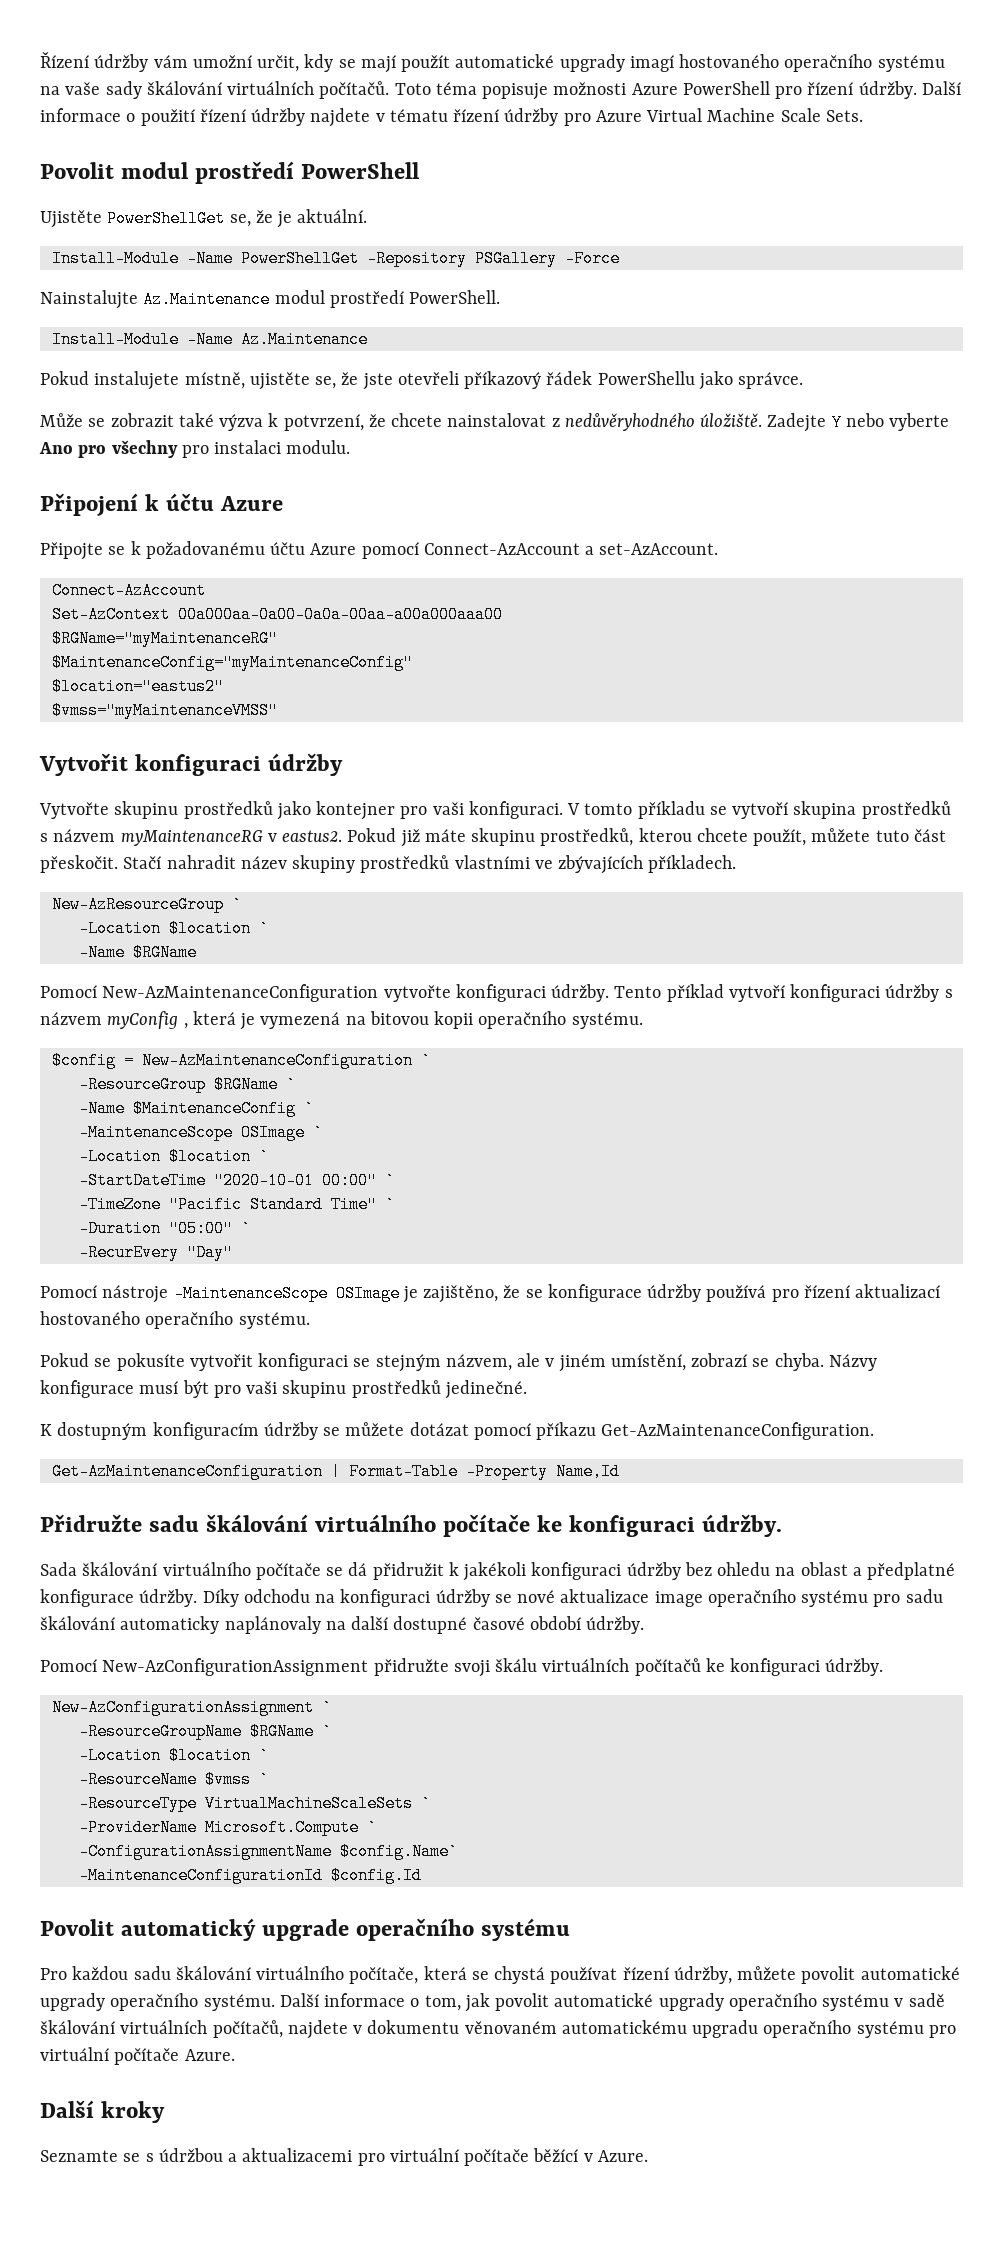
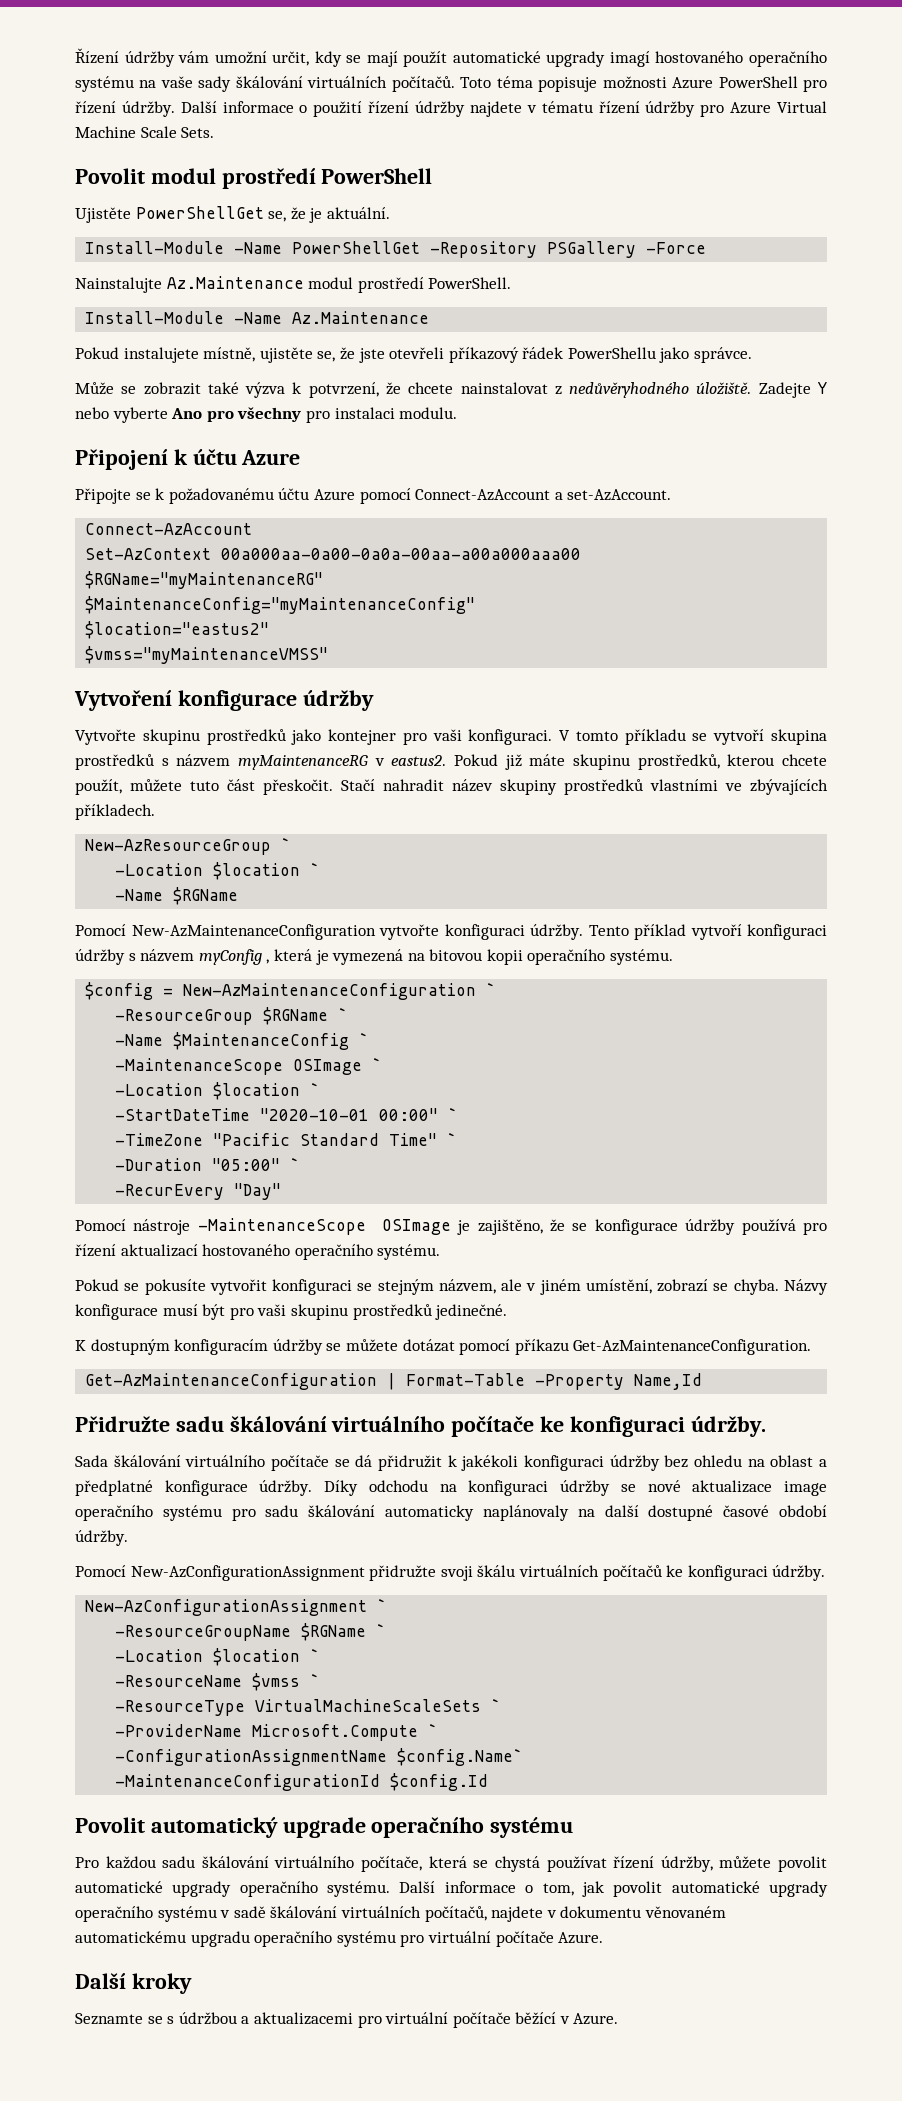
- Vytvořit konfiguraci údržby
+ Vytvoření konfigurace údržby

